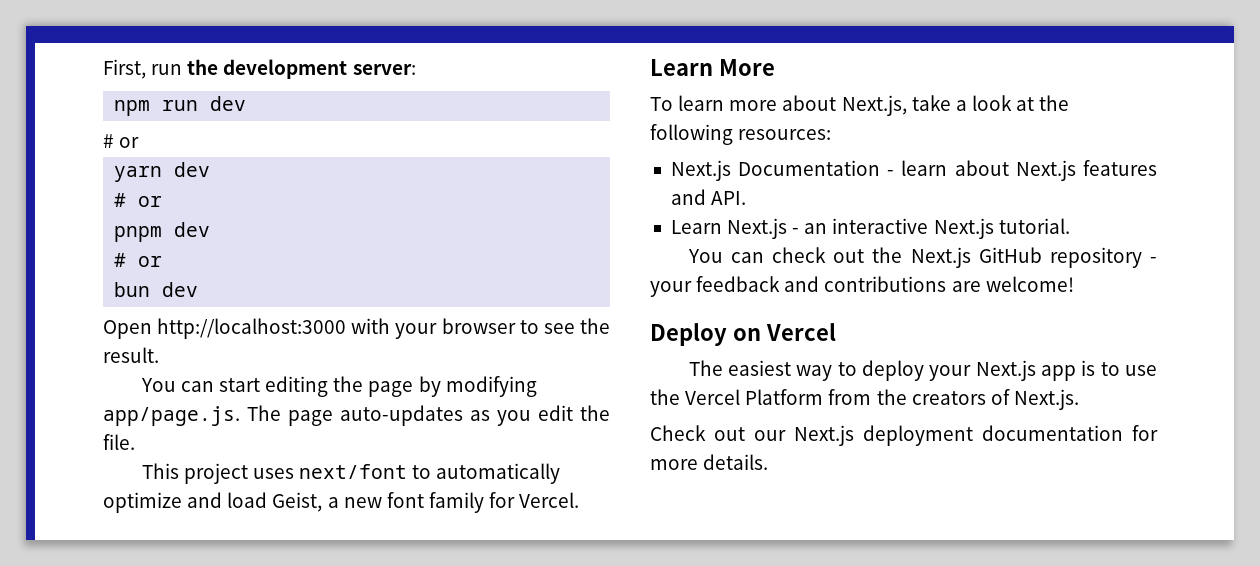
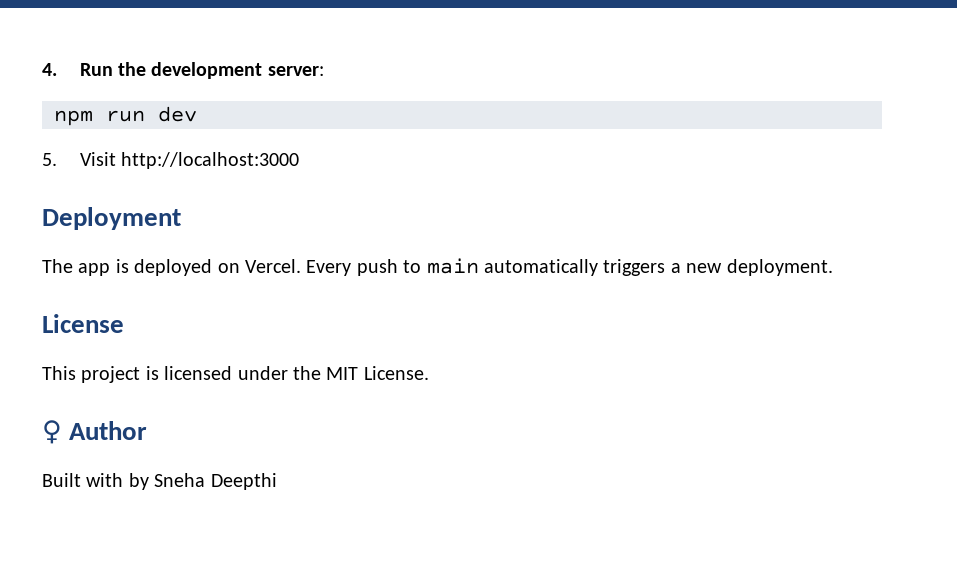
- First, run the development server:
+ 4. Run the development server:
  npm run dev
- # or
- yarn dev
- # or
- pnpm dev
- # or
- bun dev
- Open http://localhost:3000 with your browser to see the result.
- You can start editing the page by modifying app/page.js. The page auto-updates as you edit the file.
- This project uses next/font to automatically optimize and load Geist, a new font family for Vercel.
- Learn More
- To learn more about Next.js, take a look at the following resources:
- Next.js Documentation - learn about Next.js features and API.
- Learn Next.js - an interactive Next.js tutorial.
- You can check out the Next.js GitHub repository - your feedback and contributions are welcome!
- Deploy on Vercel
- The easiest way to deploy your Next.js app is to use the Vercel Platform from the creators of Next.js.
- Check out our Next.js deployment documentation for more details.
+ 5. Visit http://localhost:3000
+ Deployment
+ The app is deployed on Vercel. Every push to main automatically triggers a new deployment.
+ License
+ This project is licensed under the MIT License.
+ ♀ Author
+ Built with by Sneha Deepthi

